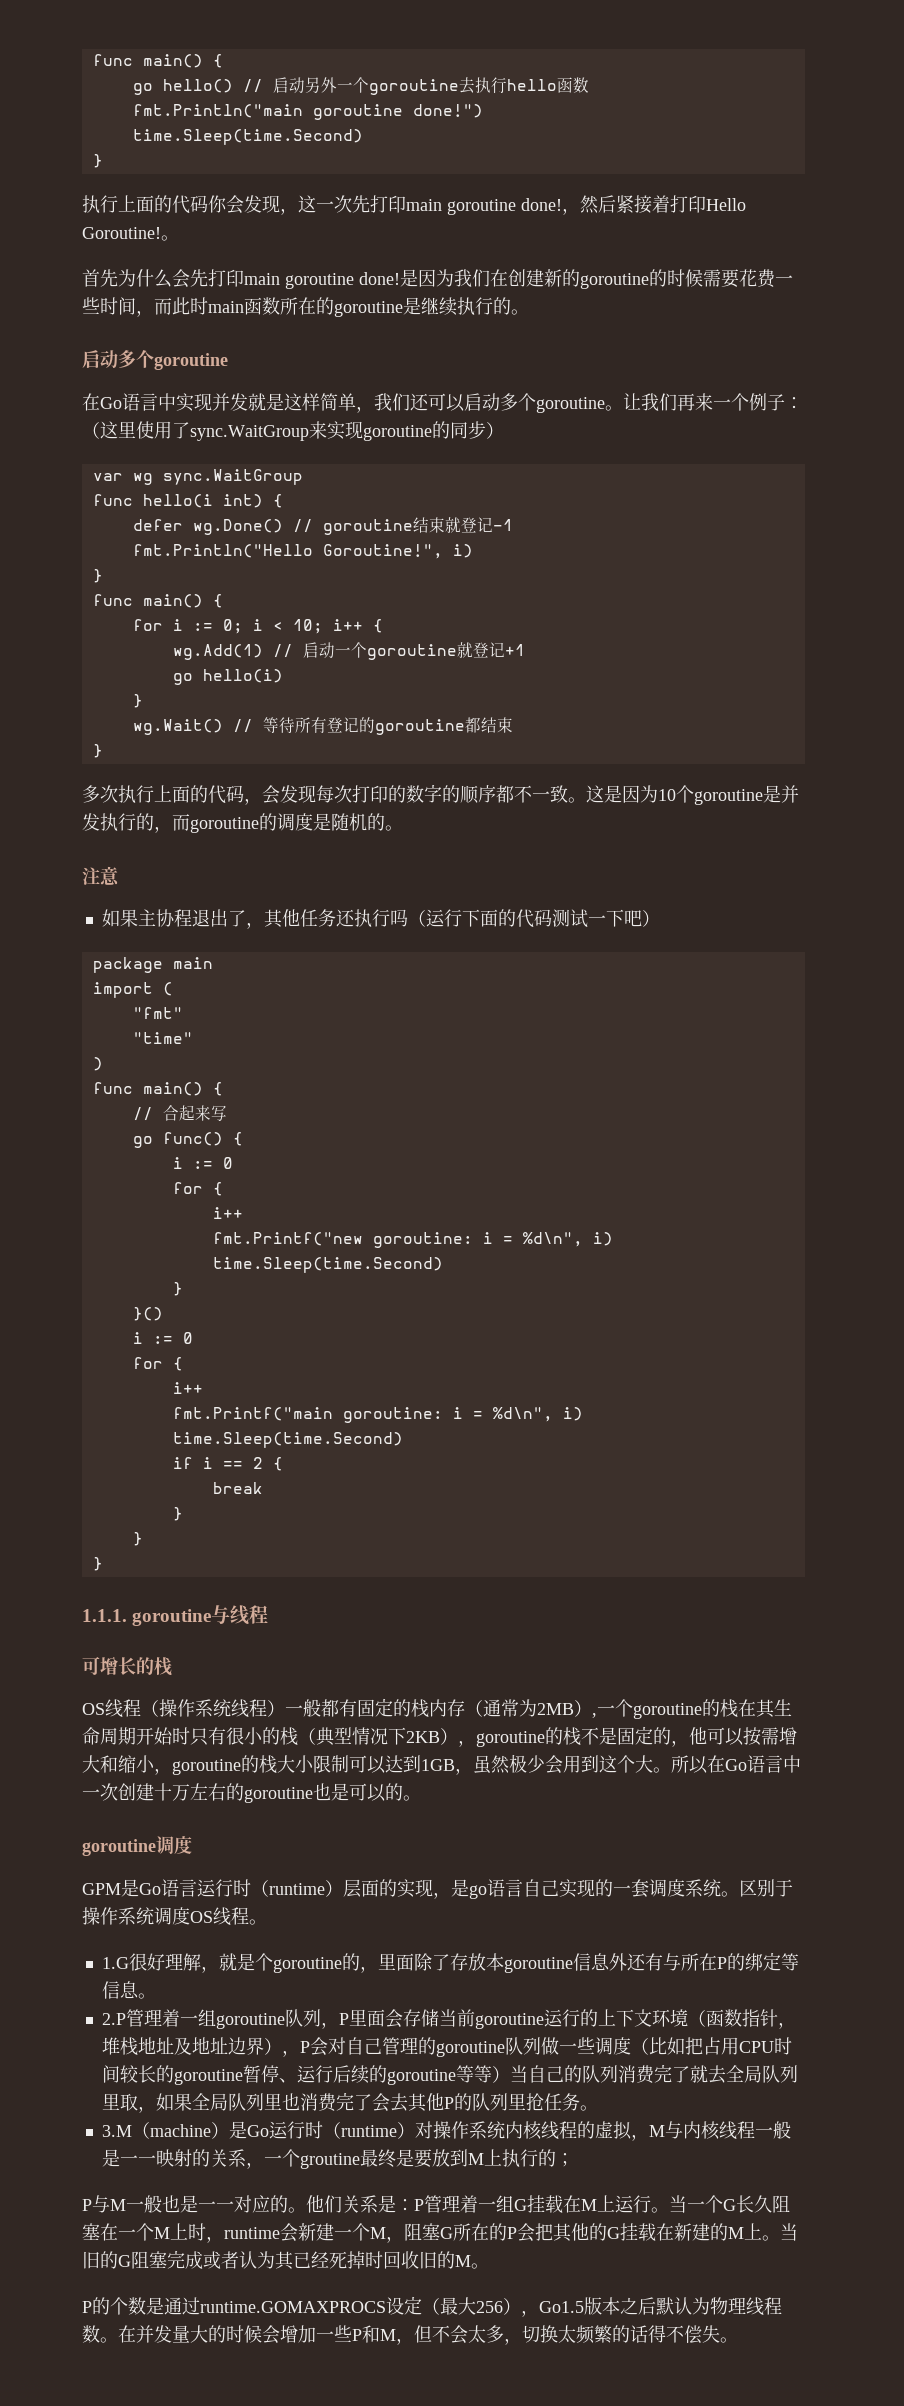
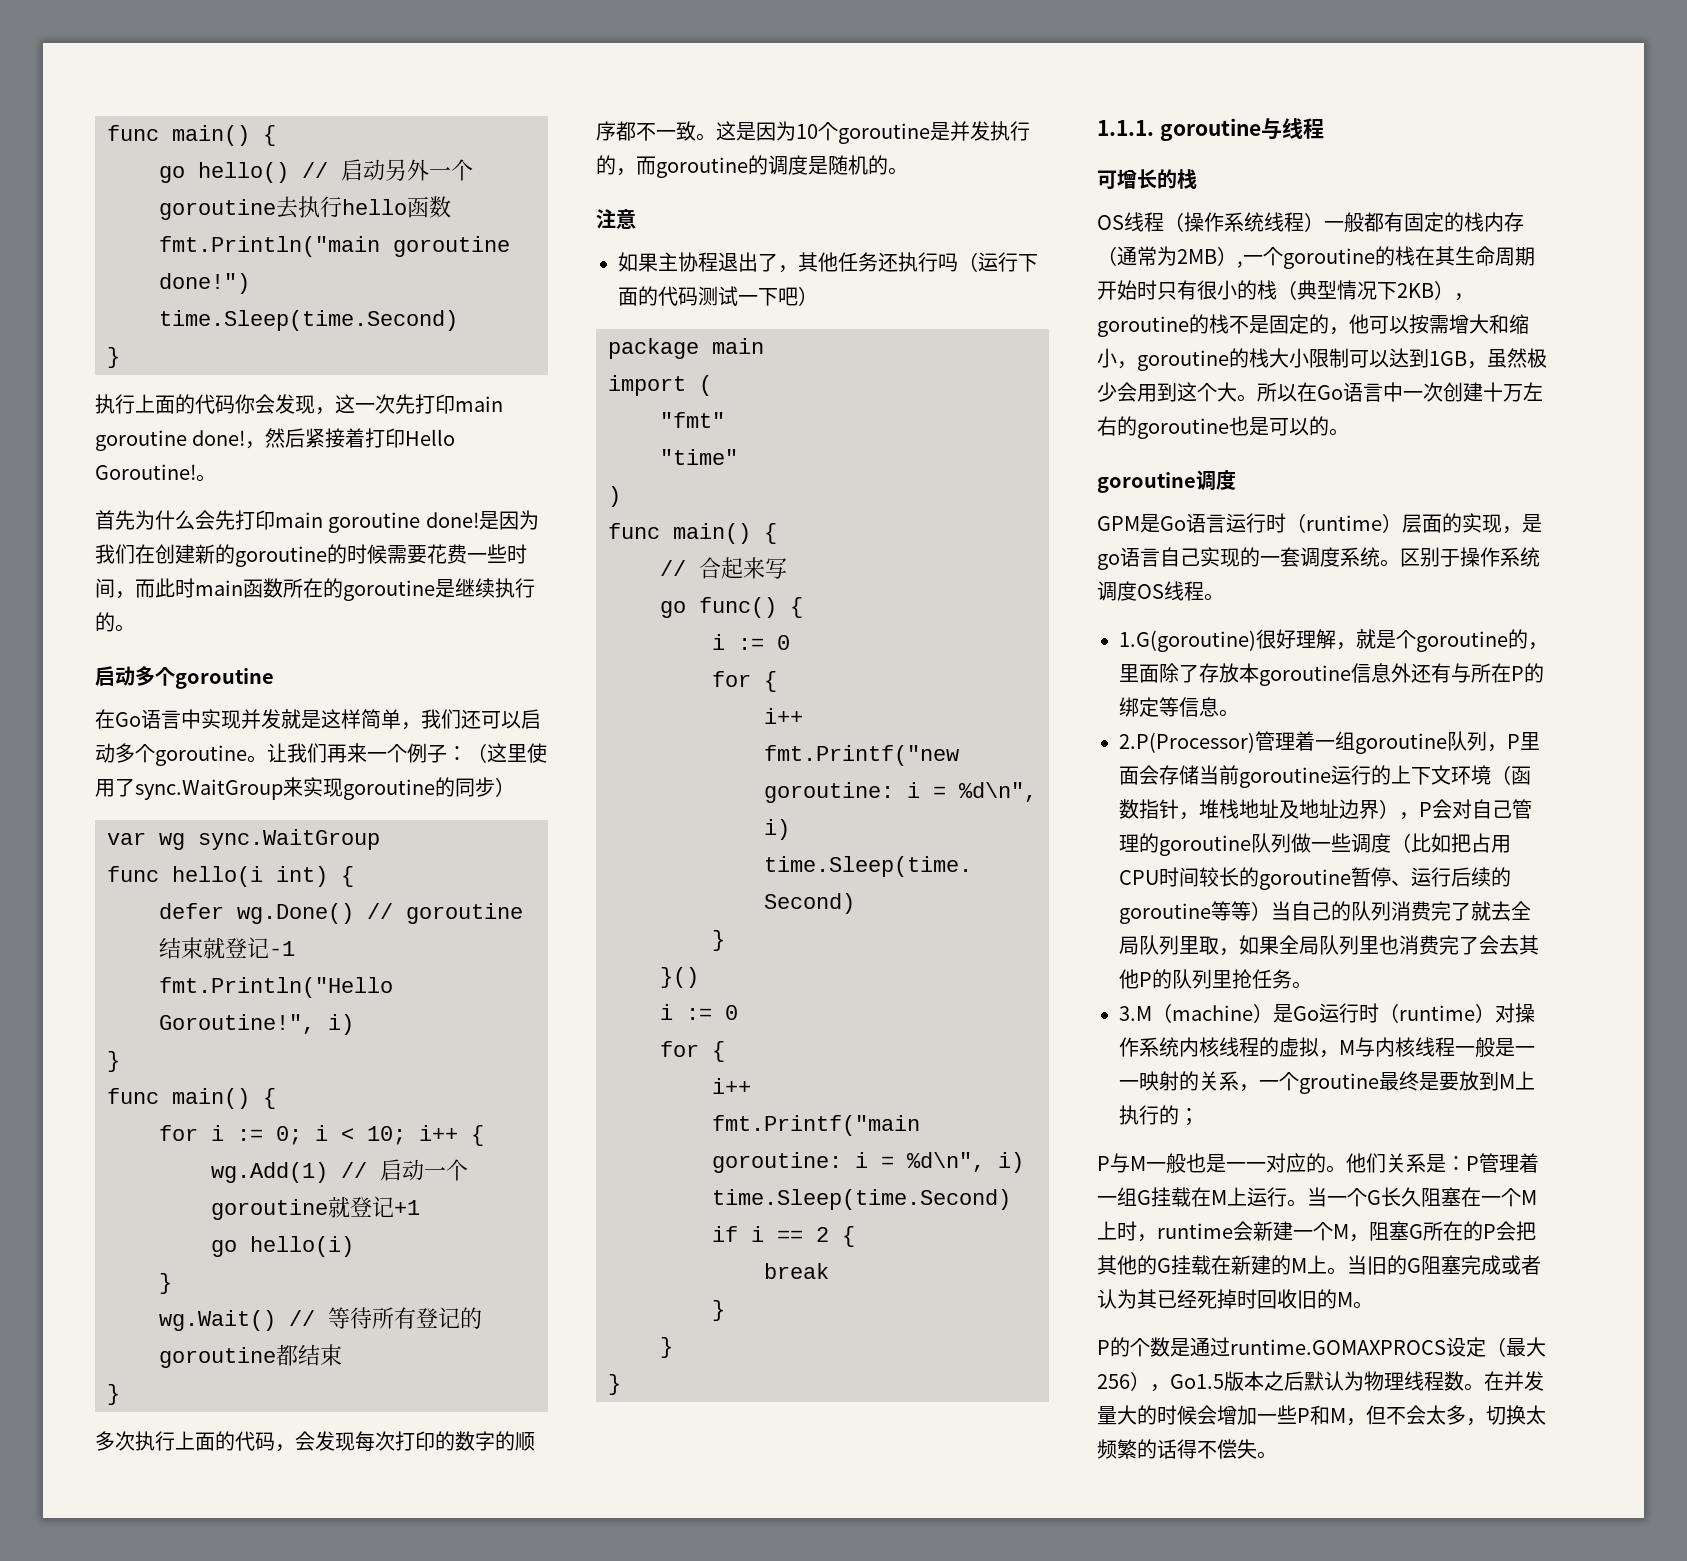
- 1.G很好理解，就是个goroutine的，里面除了存放本goroutine信息外还有与所在P的绑定等信息。
+ 1.G(goroutine)很好理解，就是个goroutine的，里面除了存放本goroutine信息外还有与所在P的绑定等信息。
- 2.P管理着一组goroutine队列，P里面会存储当前goroutine运行的上下文环境（函数指针，堆栈地址及地址边界），P会对自己管理的goroutine队列做一些调度（比如把占用CPU时间较长的goroutine暂停、运行后续的goroutine等等）当自己的队列消费完了就去全局队列里取，如果全局队列里也消费完了会去其他P的队列里抢任务。
+ 2.P(Processor)管理着一组goroutine队列，P里面会存储当前goroutine运行的上下文环境（函数指针，堆栈地址及地址边界），P会对自己管理的goroutine队列做一些调度（比如把占用CPU时间较长的goroutine暂停、运行后续的goroutine等等）当自己的队列消费完了就去全局队列里取，如果全局队列里也消费完了会去其他P的队列里抢任务。

